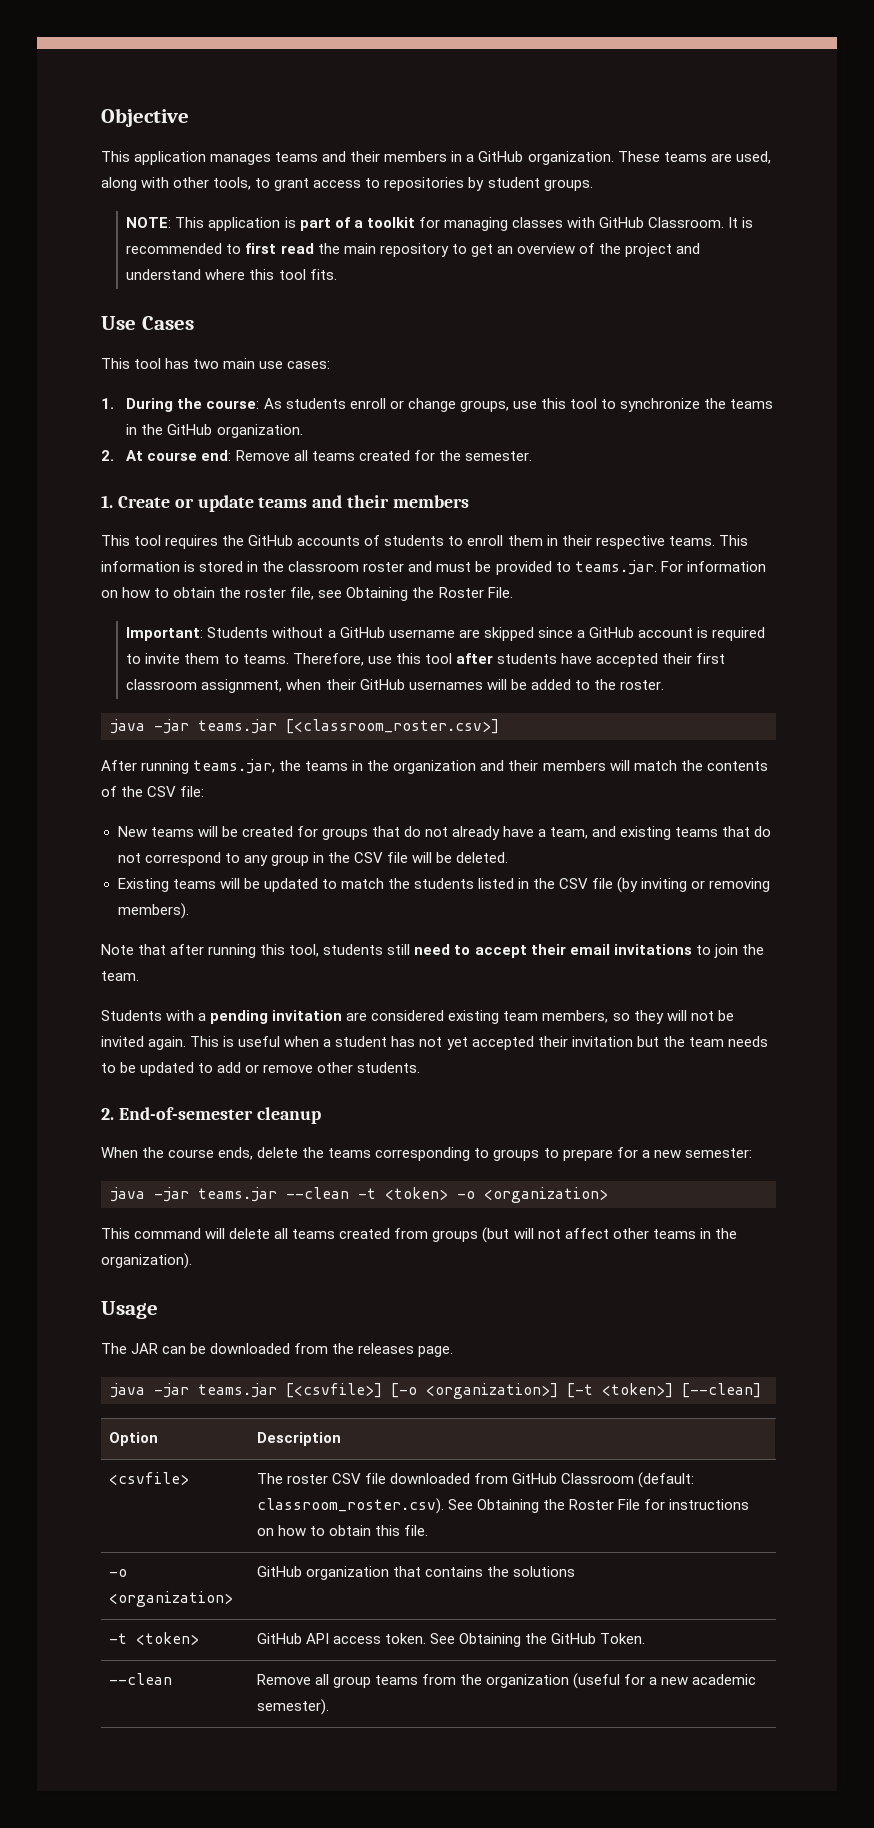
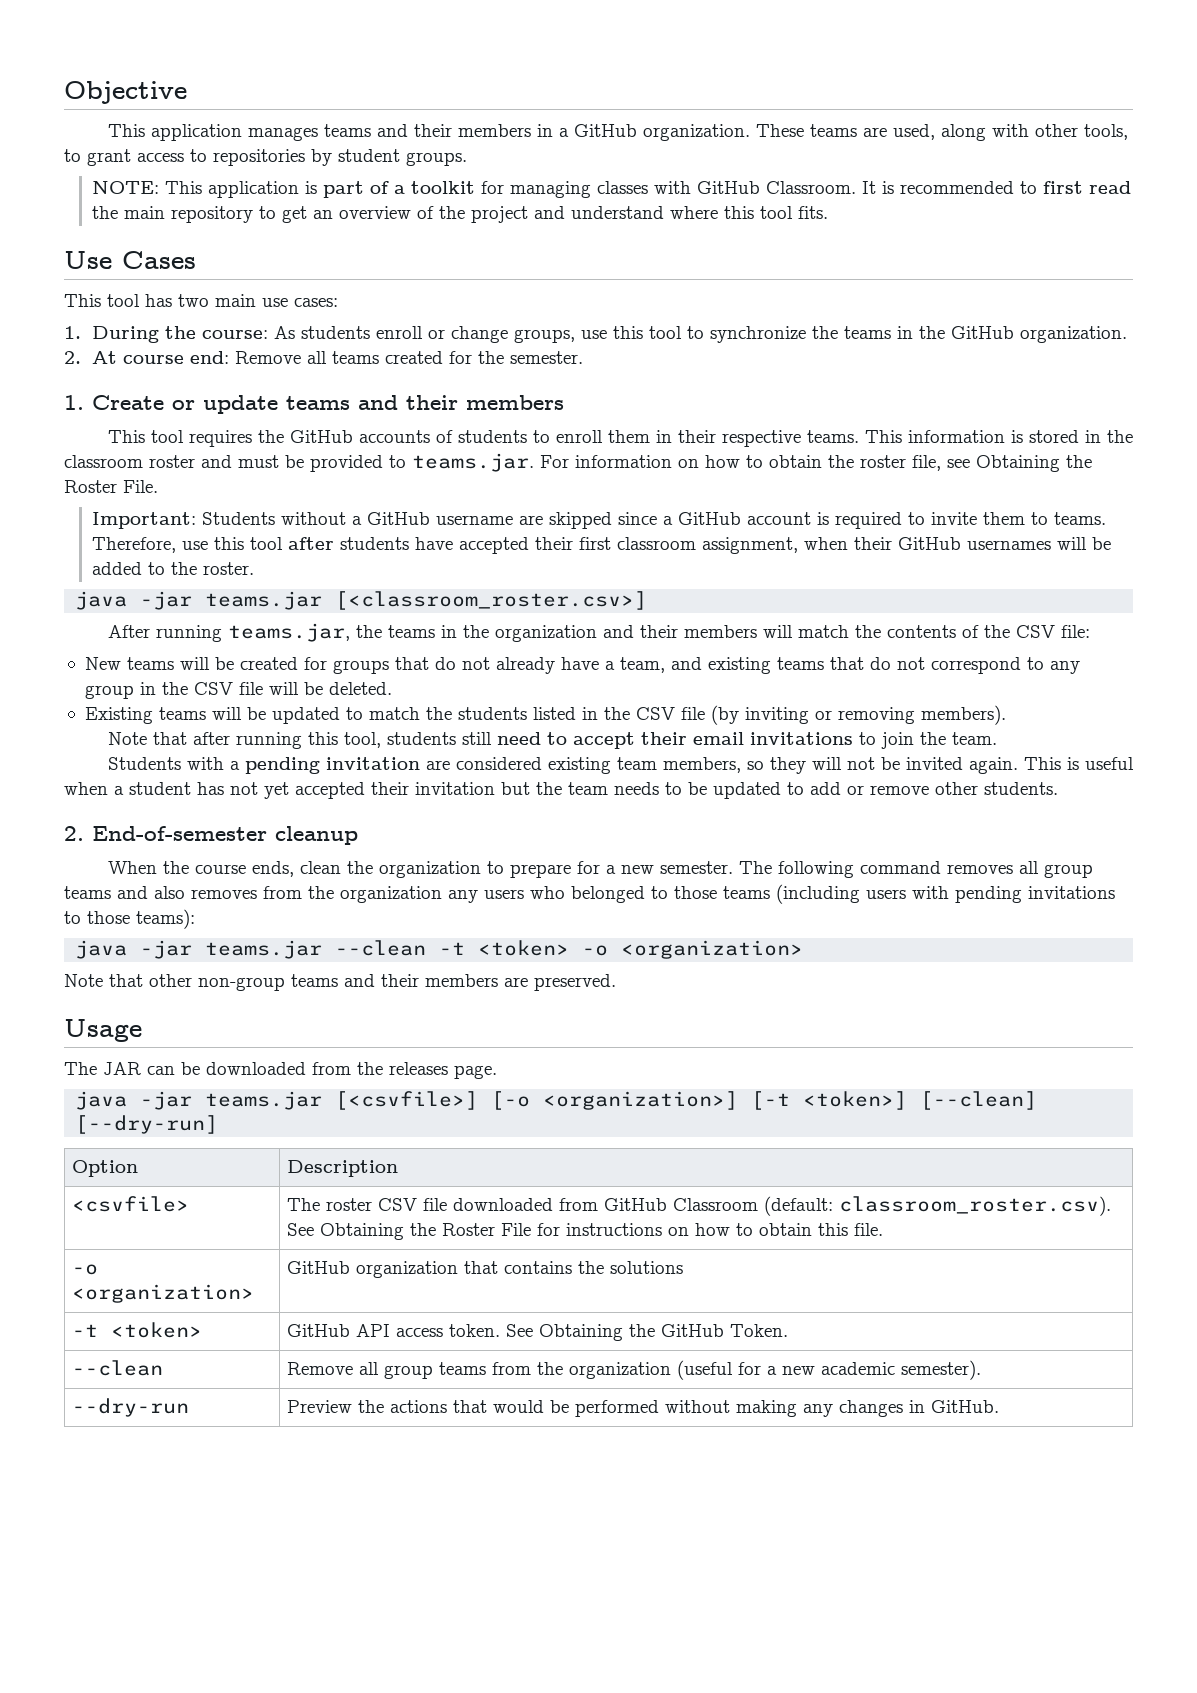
- When the course ends, delete the teams corresponding to groups to prepare for a new semester:
+ When the course ends, clean the organization to prepare for a new semester. The following command removes all group teams and also removes from the organization any users who belonged to those teams (including users with pending invitations to those teams):
- This command will delete all teams created from groups (but will not affect other teams in the organization).
+ Note that other non-group teams and their members are preserved.
- java -jar teams.jar [<csvfile>] [-o <organization>] [-t <token>] [--clean]
+ java -jar teams.jar [<csvfile>] [-o <organization>] [-t <token>] [--clean] [--dry-run]
+ --dry-run | Preview the actions that would be performed without making any changes in GitHub.

